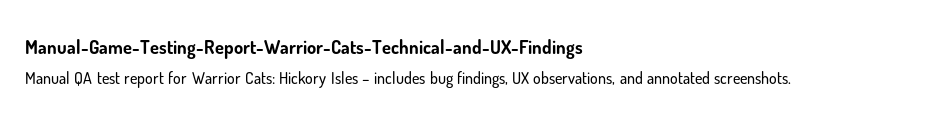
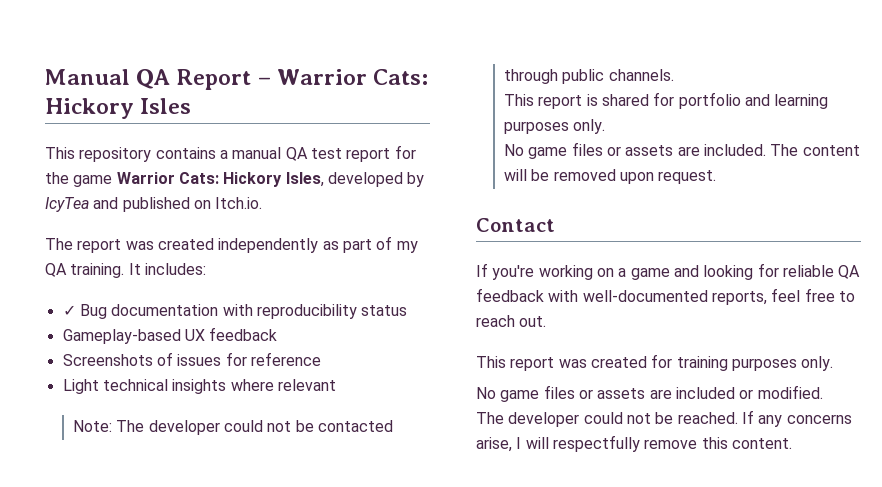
- Manual-Game-Testing-Report-Warrior-Cats-Technical-and-UX-Findings
- Manual QA test report for Warrior Cats: Hickory Isles – includes bug findings, UX observations, and annotated screenshots.
+ Manual QA Report – Warrior Cats: Hickory Isles
+ This repository contains a manual QA test report for the game Warrior Cats: Hickory Isles, developed by IcyTea and published on Itch.io.
+ The report was created independently as part of my QA training. It includes:
+ ✓ Bug documentation with reproducibility status
+ Gameplay-based UX feedback
+ Screenshots of issues for reference
+ Light technical insights where relevant
+ Note: The developer could not be contacted through public channels.
+ This report is shared for portfolio and learning purposes only.
+ No game files or assets are included. The content will be removed upon request.
+ Contact
+ If you're working on a game and looking for reliable QA feedback with well-documented reports, feel free to reach out.
+ This report was created for training purposes only.
+ No game files or assets are included or modified.
+ The developer could not be reached. If any concerns arise, I will respectfully remove this content.

